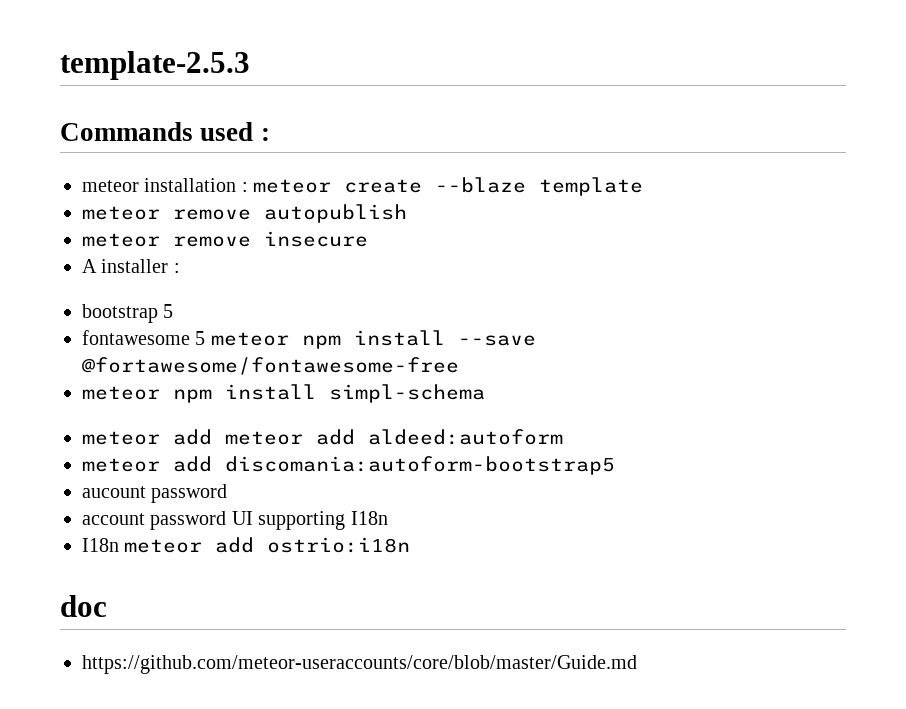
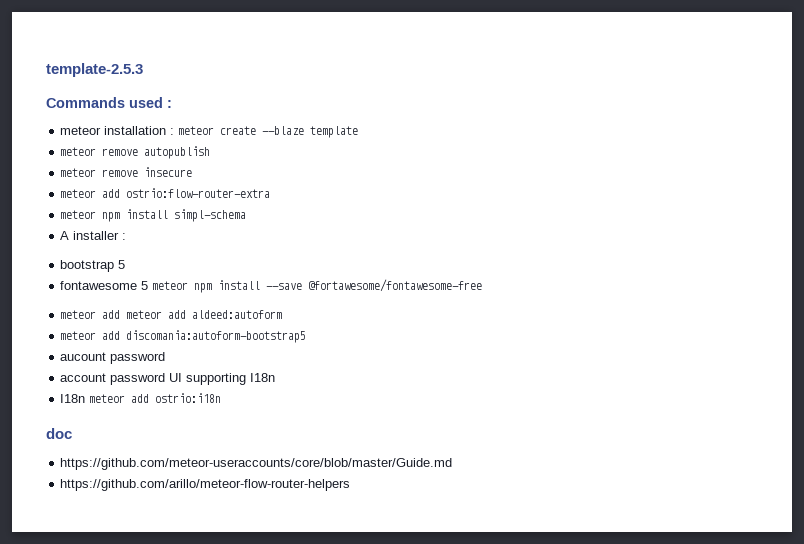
+ meteor add ostrio:flow-router-extra
+ meteor npm install simpl-schema
- meteor npm install simpl-schema
+ https://github.com/arillo/meteor-flow-router-helpers

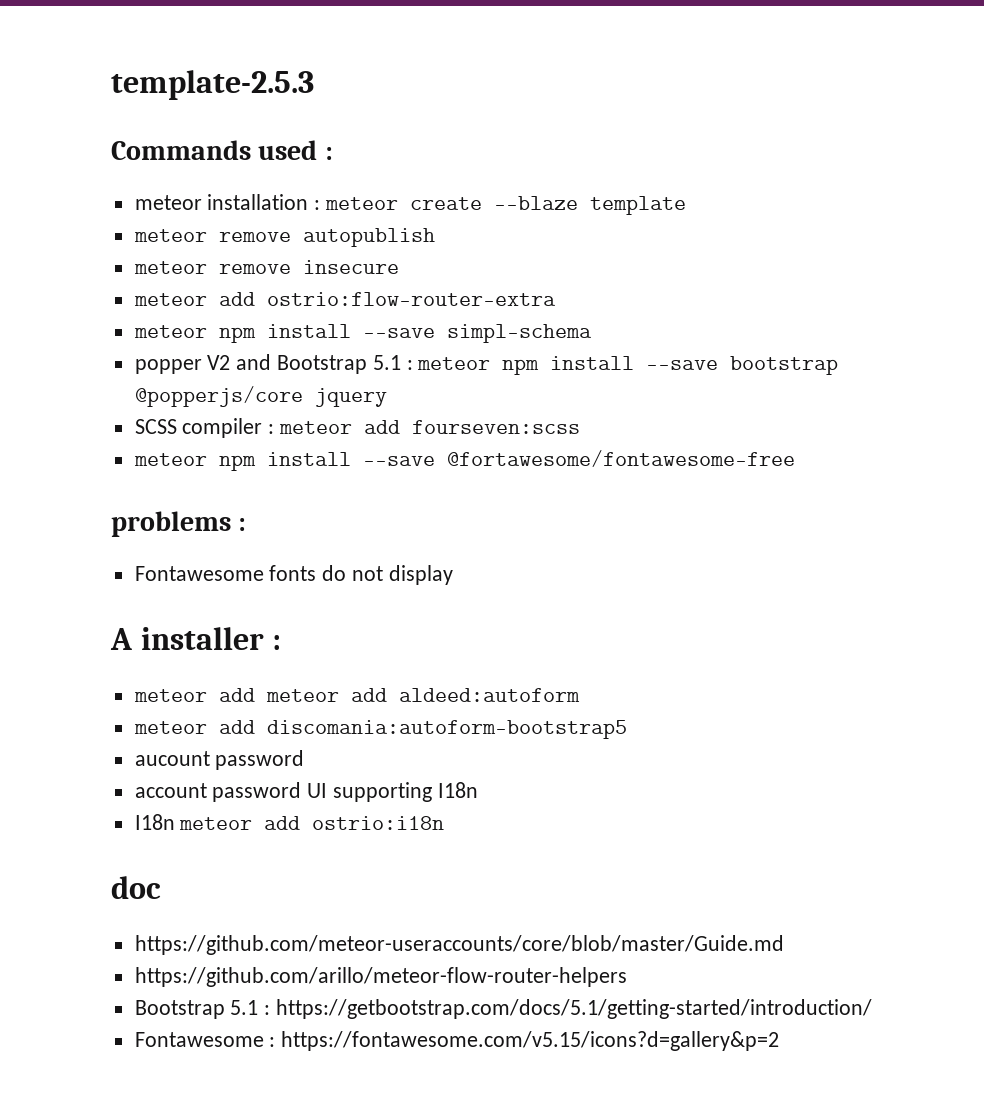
- meteor npm install simpl-schema
+ meteor npm install --save simpl-schema
- A installer :
- bootstrap 5
- fontawesome 5 meteor npm install --save @fortawesome/fontawesome-free
+ popper V2 and Bootstrap 5.1 : meteor npm install --save bootstrap @popperjs/core jquery
+ SCSS compiler : meteor add fourseven:scss
+ meteor npm install --save @fortawesome/fontawesome-free
+ problems :
+ Fontawesome fonts do not display
+ A installer :
+ Bootstrap 5.1 : https://getbootstrap.com/docs/5.1/getting-started/introduction/
+ Fontawesome : https://fontawesome.com/v5.15/icons?d=gallery&p=2

